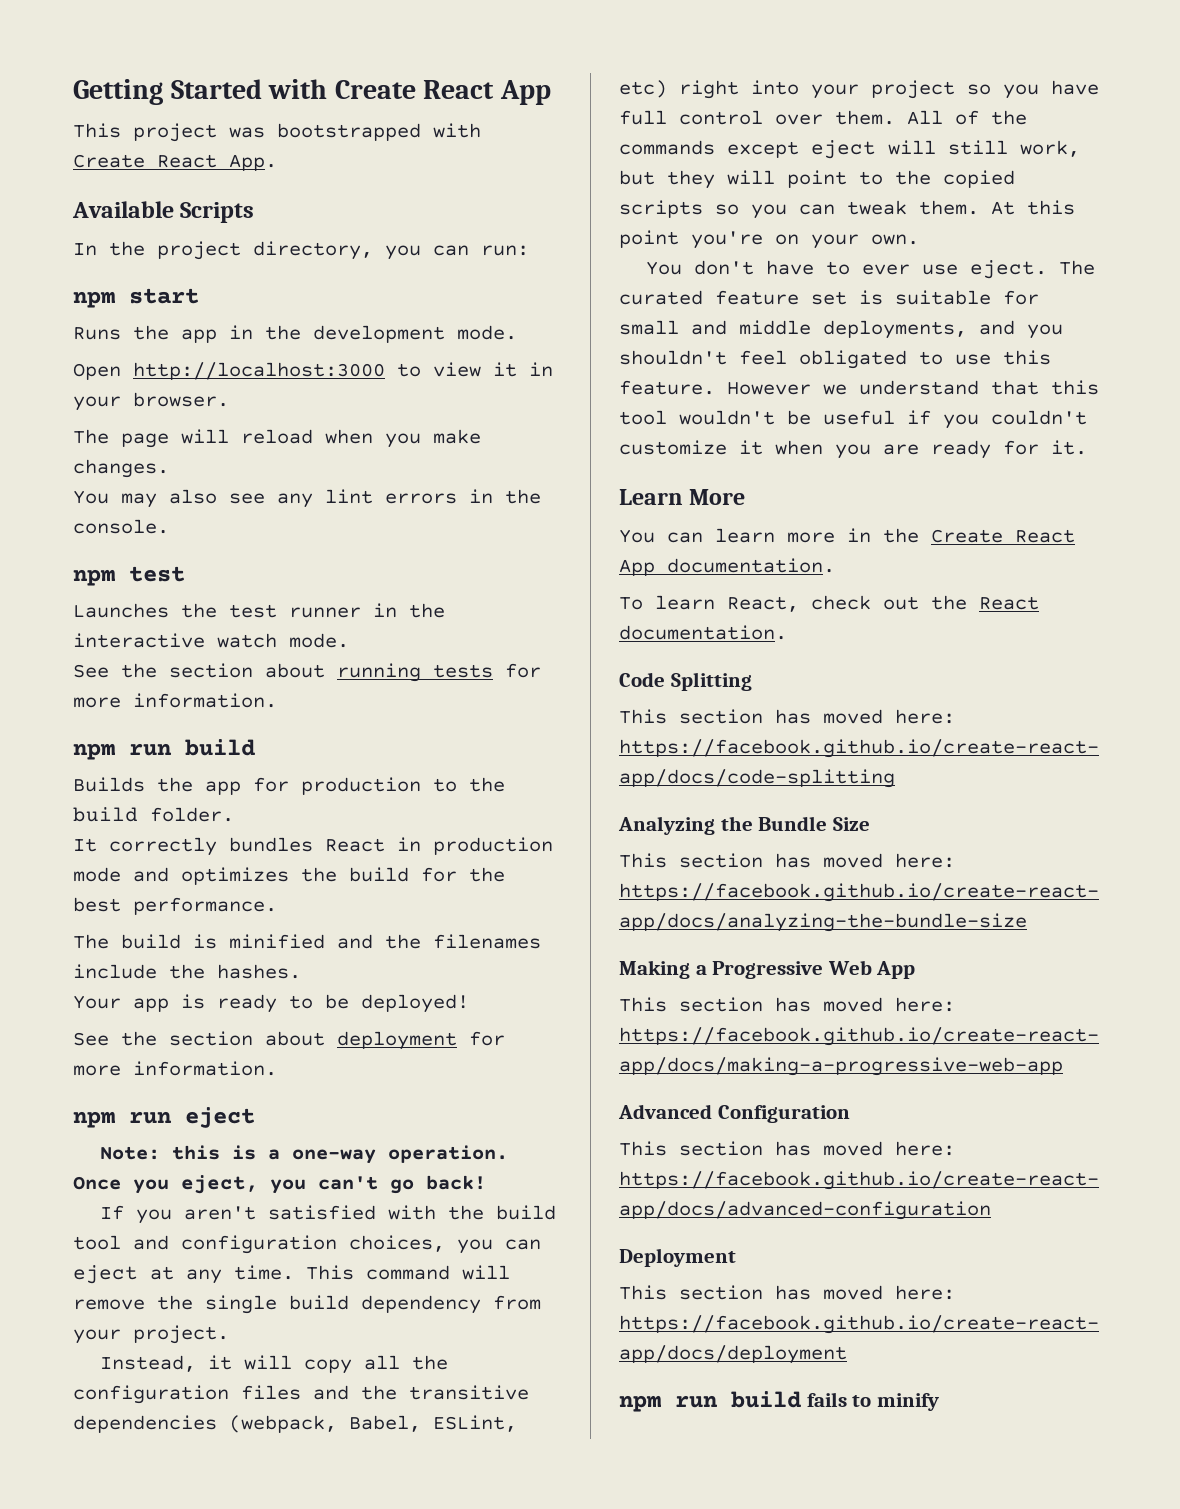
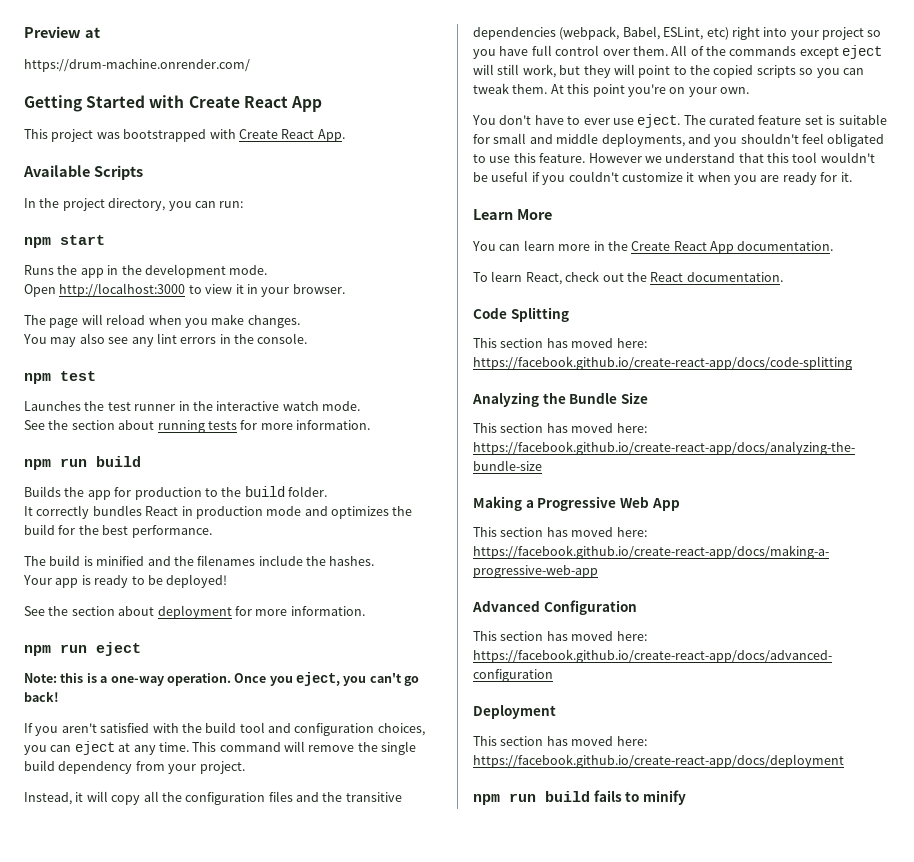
+ Preview at
+ https://drum-machine.onrender.com/

